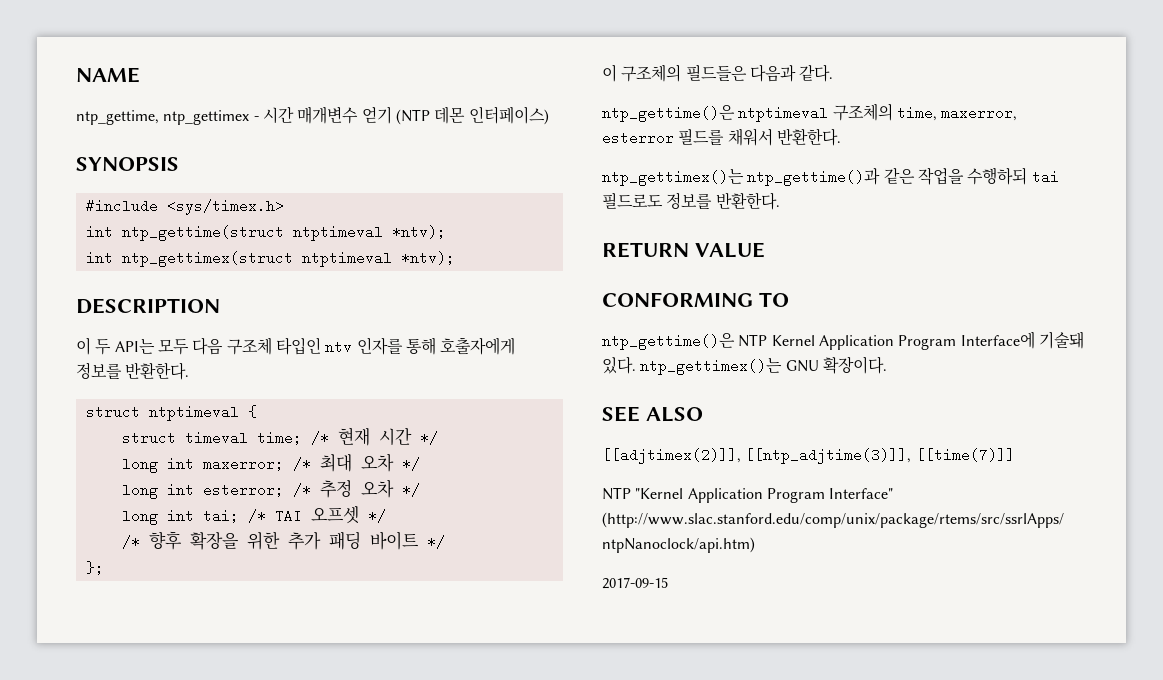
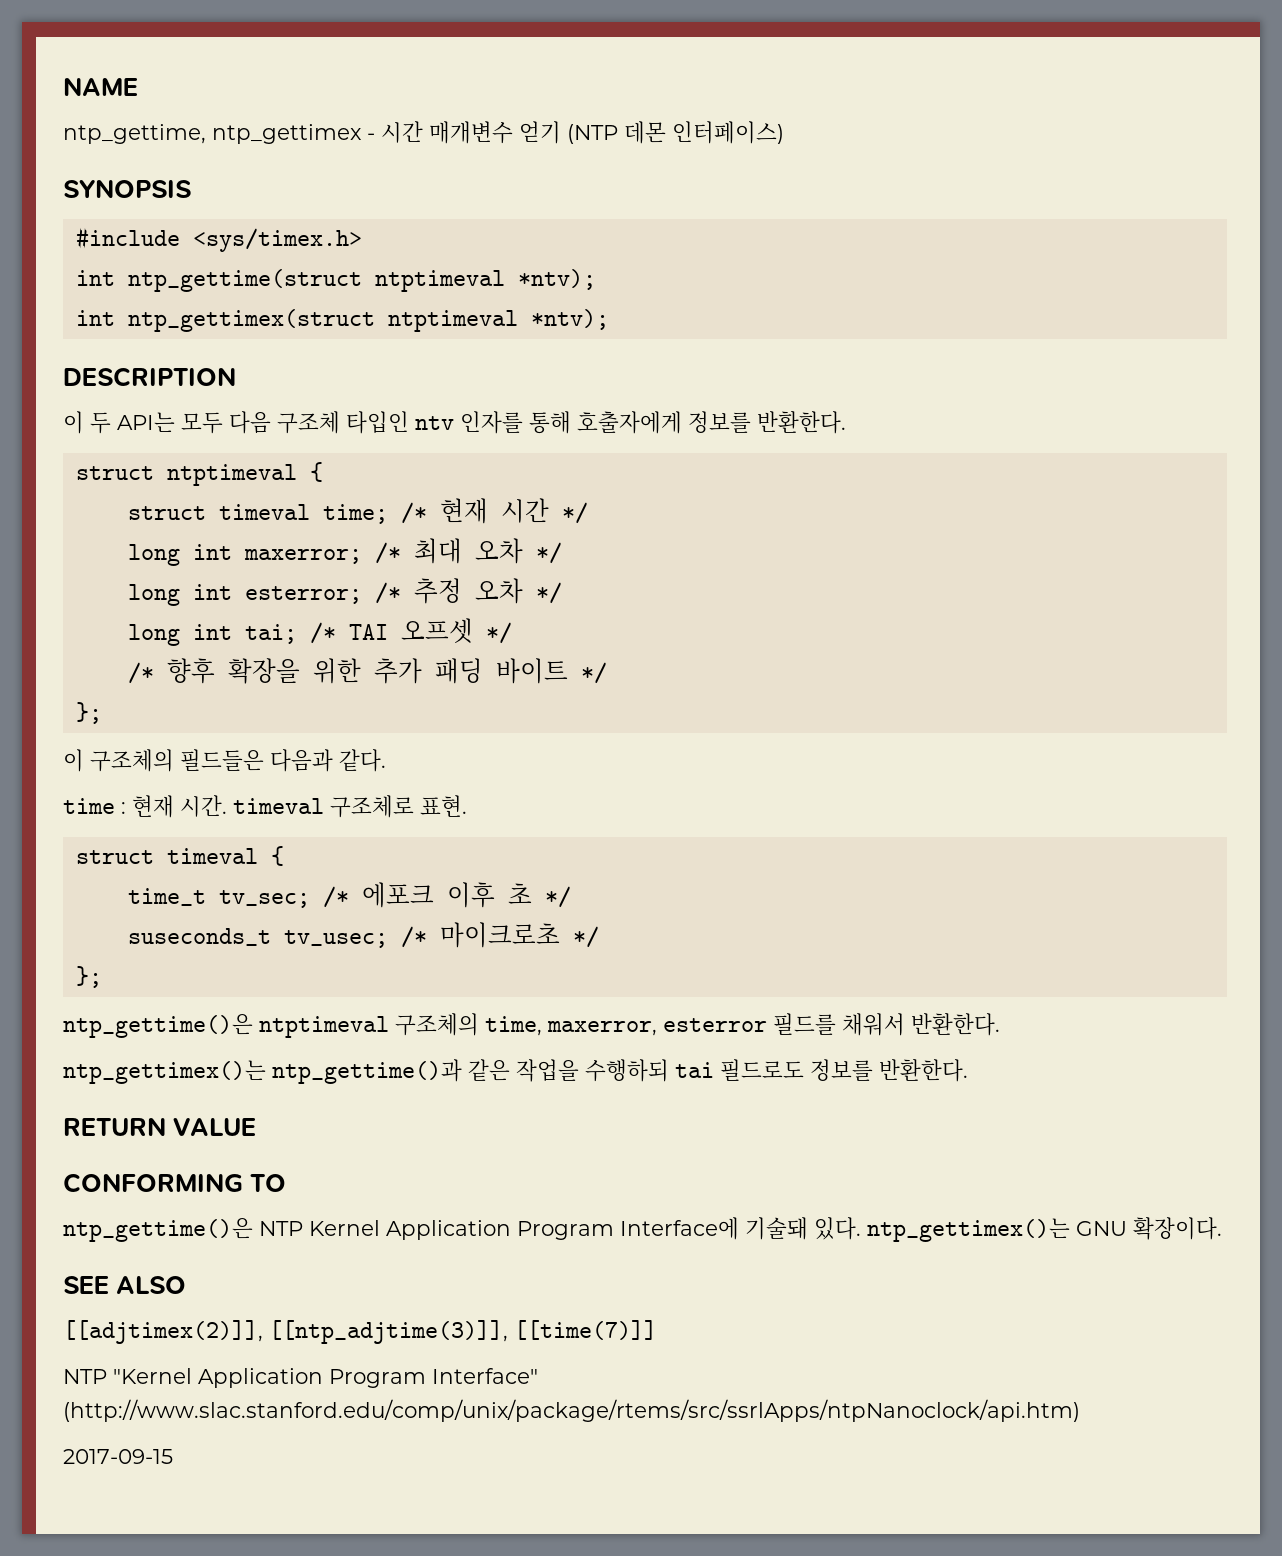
+ time : 현재 시간. timeval 구조체로 표현.
+ struct timeval {
+ time_t tv_sec; /* 에포크 이후 초 */
+ suseconds_t tv_usec; /* 마이크로초 */
+ };

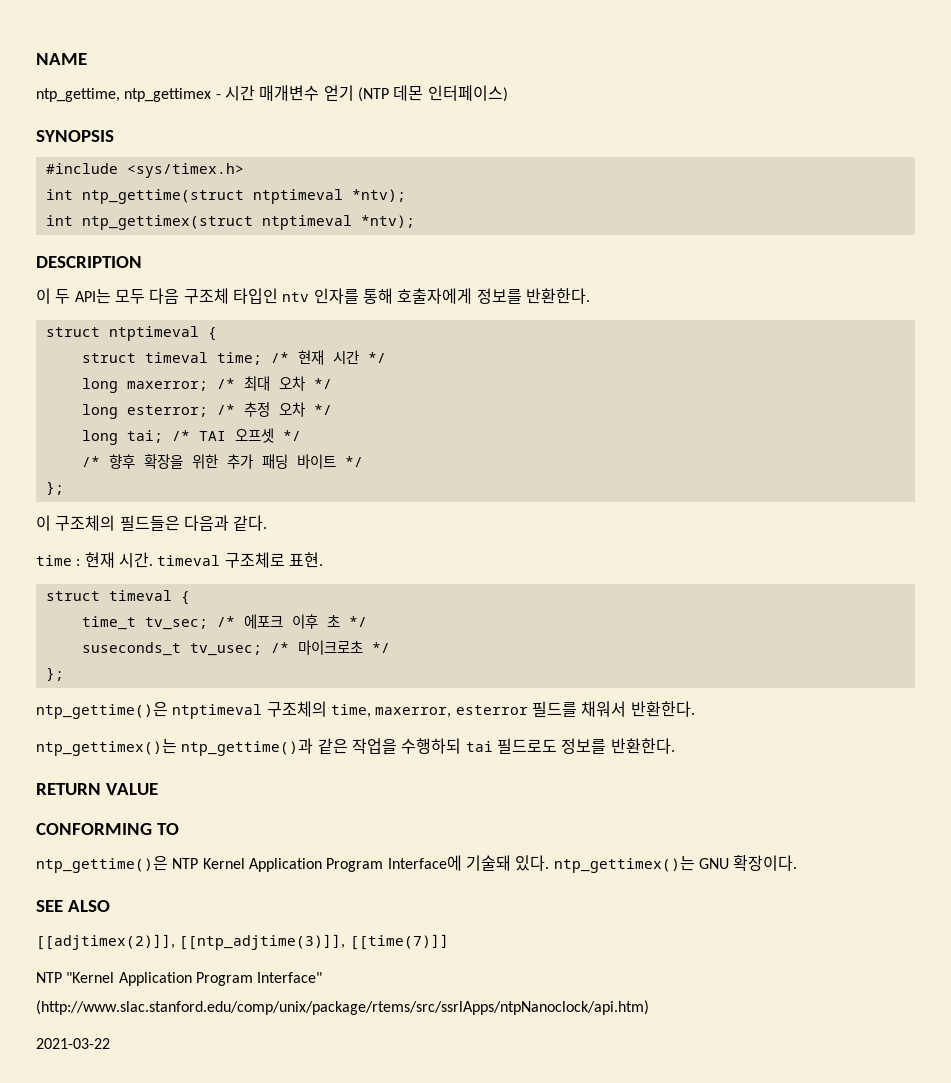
- long int maxerror; /* 최대 오차 */
+ long maxerror; /* 최대 오차 */
- long int esterror; /* 추정 오차 */
+ long esterror; /* 추정 오차 */
- long int tai; /* TAI 오프셋 */
+ long tai; /* TAI 오프셋 */
- 2017-09-15
+ 2021-03-22

